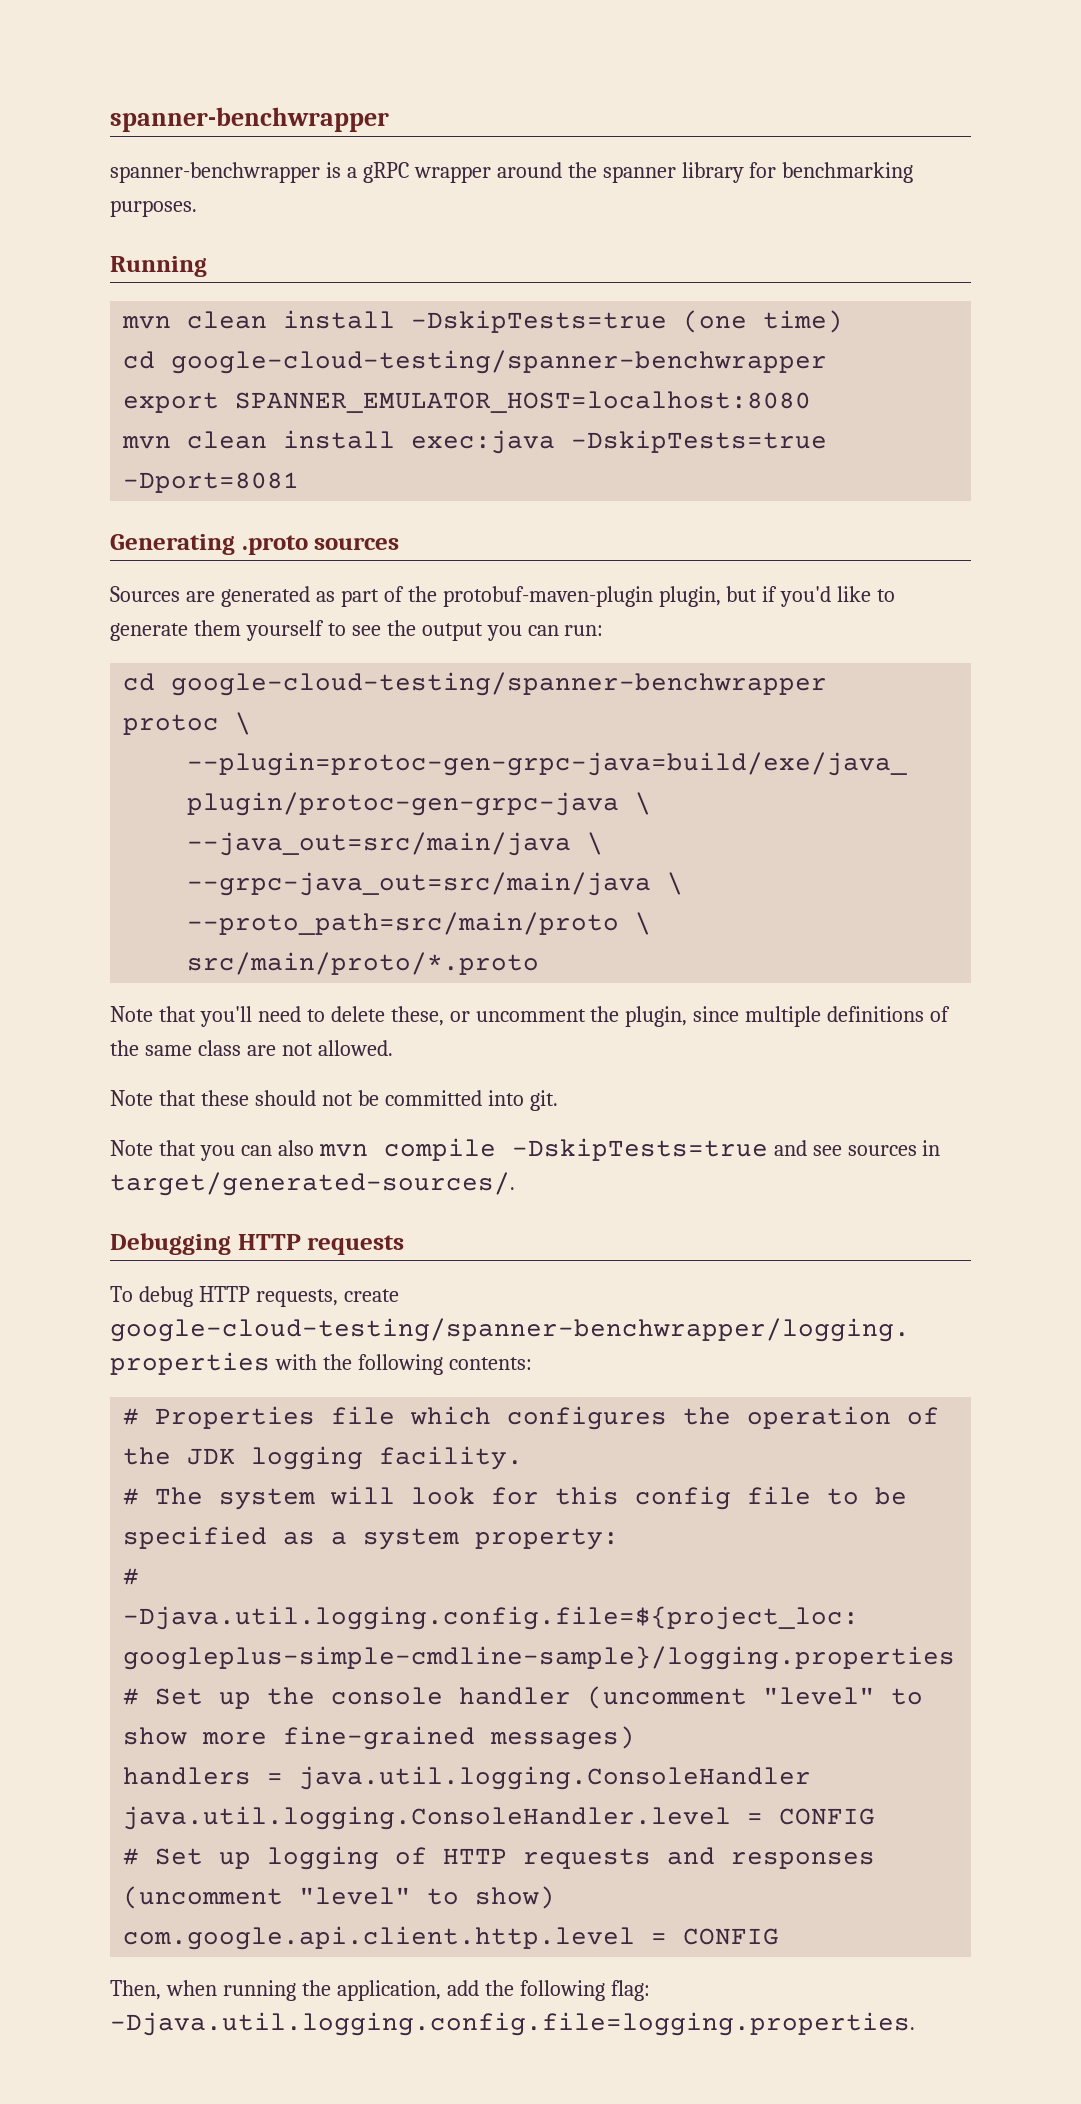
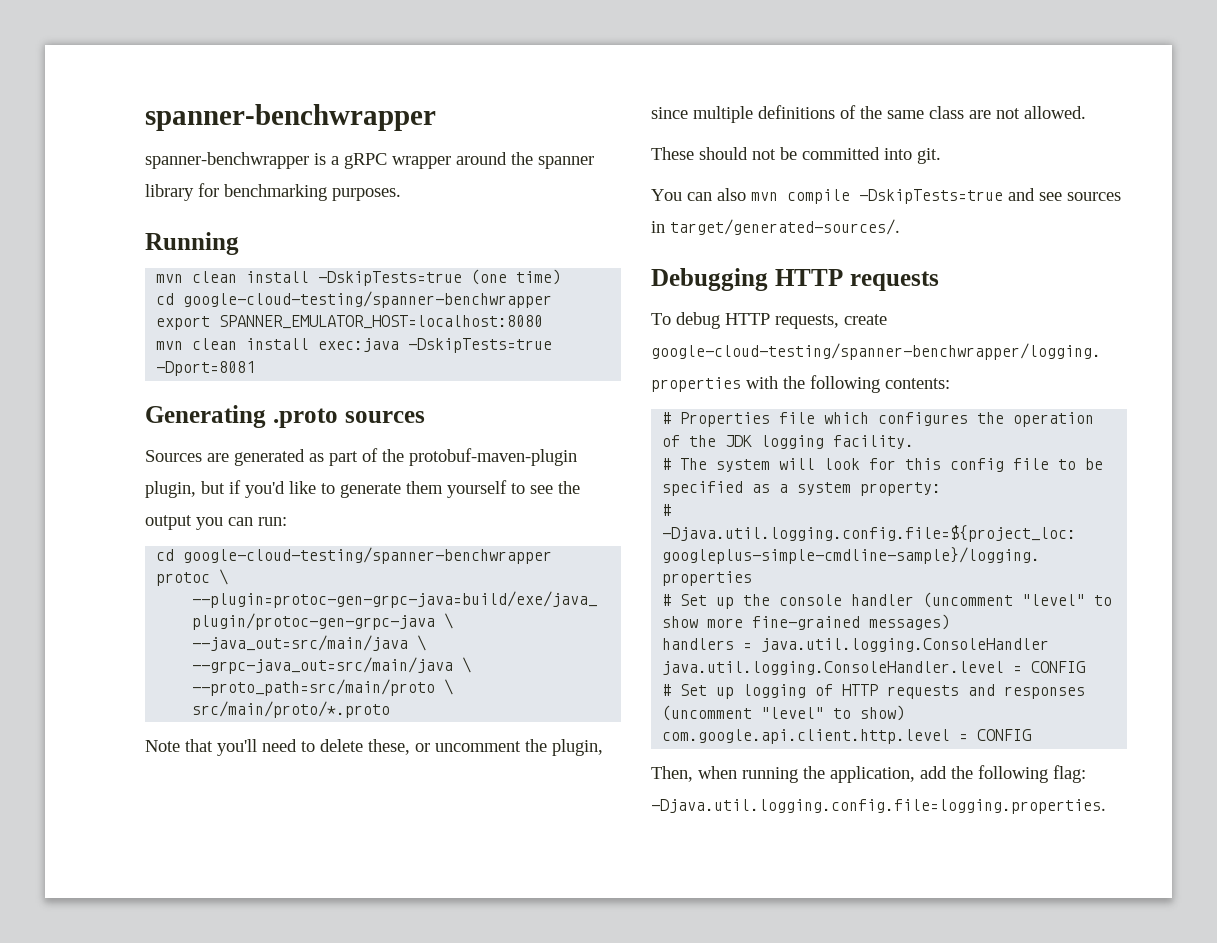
- Note that these should not be committed into git.
+ These should not be committed into git.
- Note that you can also mvn compile -DskipTests=true and see sources in target/generated-sources/.
+ You can also mvn compile -DskipTests=true and see sources in target/generated-sources/.

